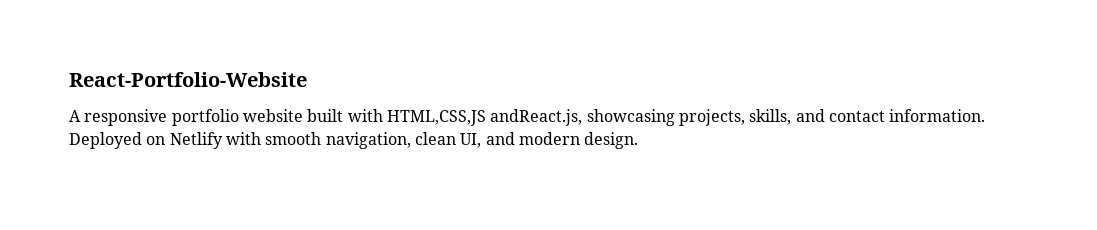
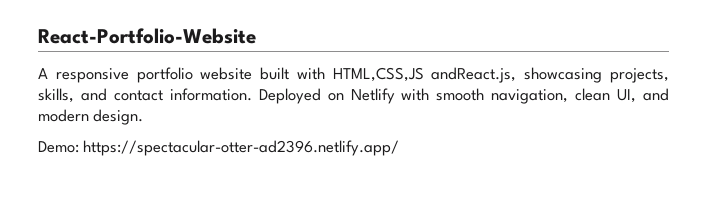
+ Demo: https://spectacular-otter-ad2396.netlify.app/

